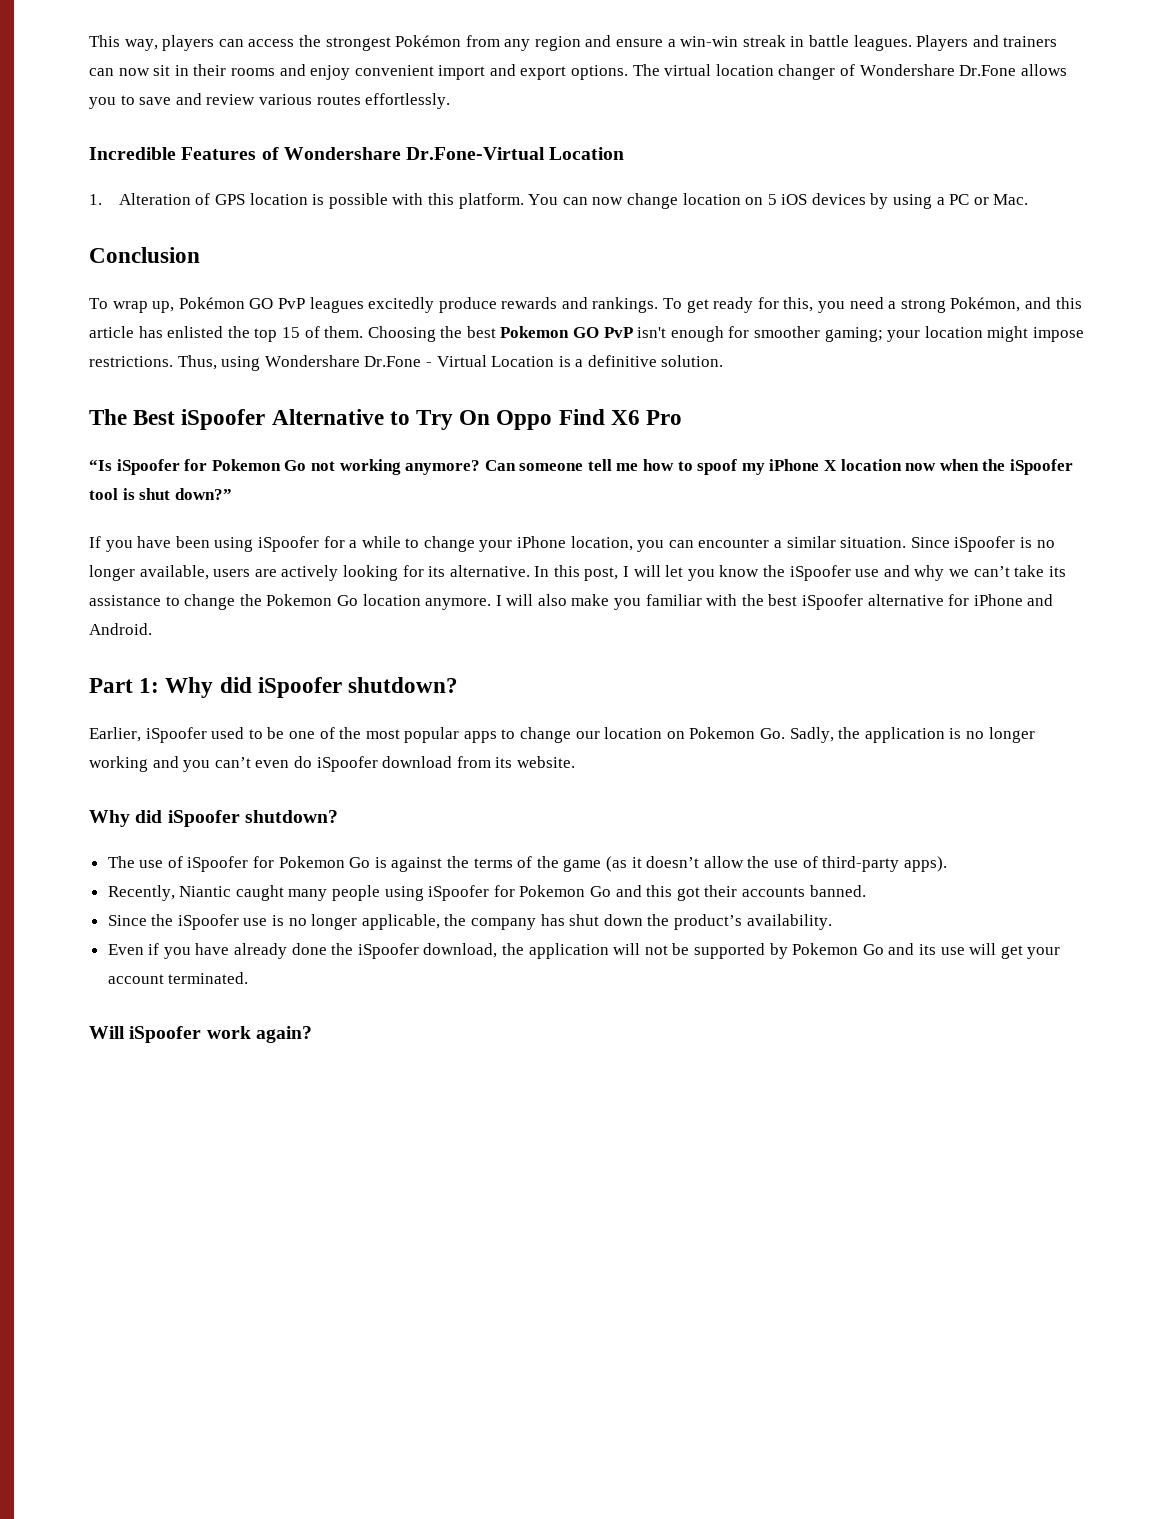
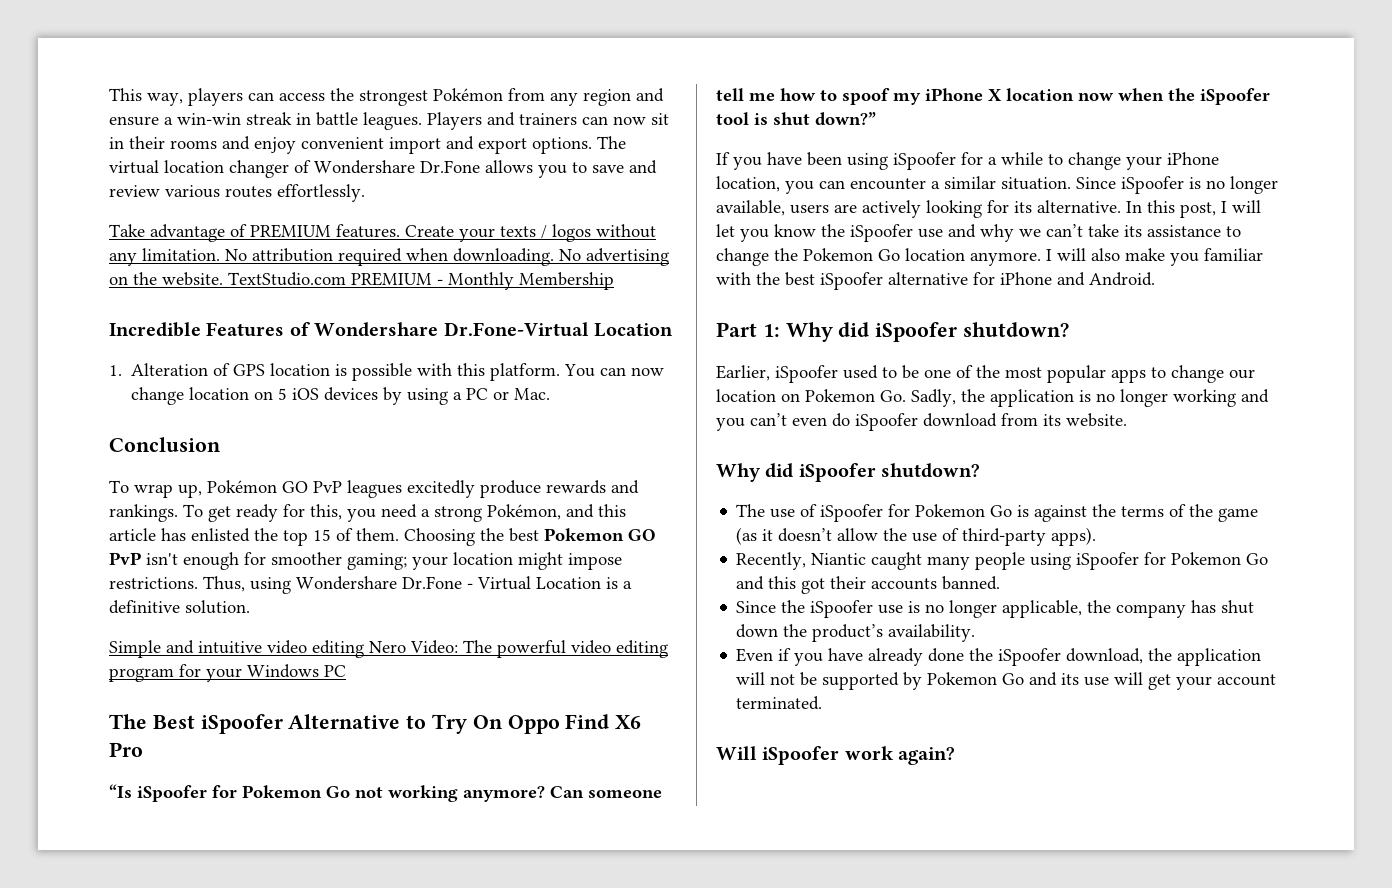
+ Take advantage of PREMIUM features. Create your texts / logos without any limitation. No attribution required when downloading. No advertising on the website. TextStudio.com PREMIUM - Monthly Membership
+ Simple and intuitive video editing Nero Video: The powerful video editing program for your Windows PC

